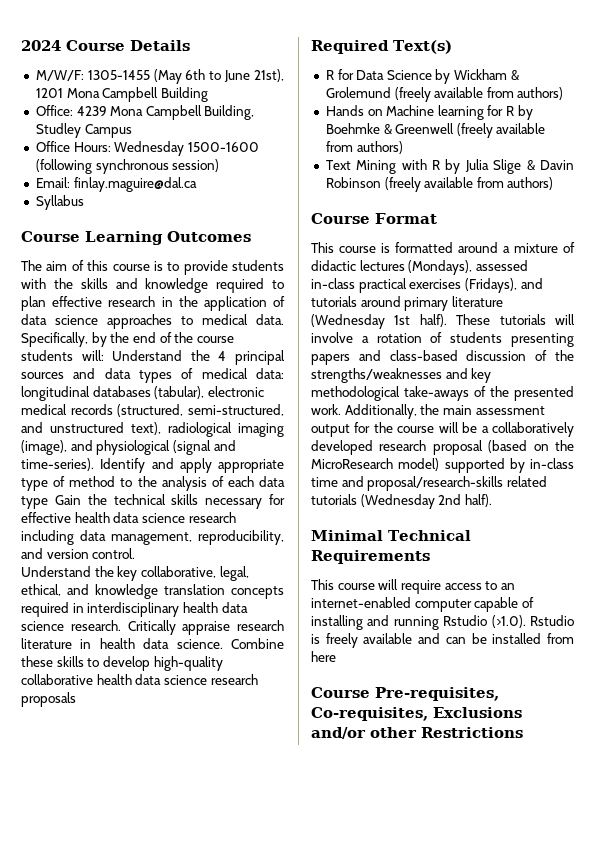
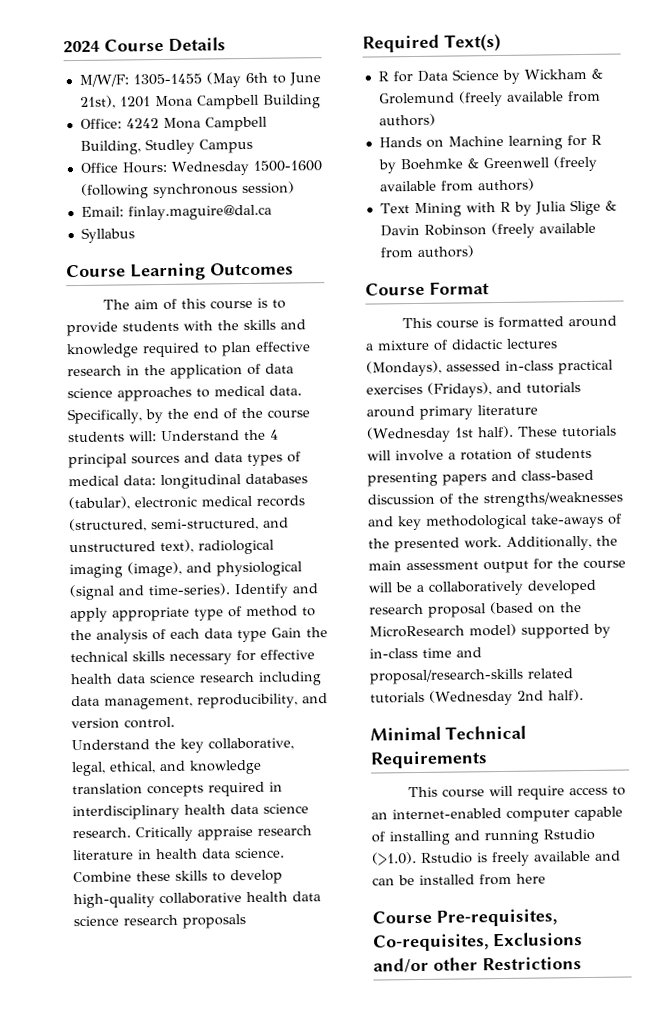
- Office: 4239 Mona Campbell Building, Studley Campus
+ Office: 4242 Mona Campbell Building, Studley Campus

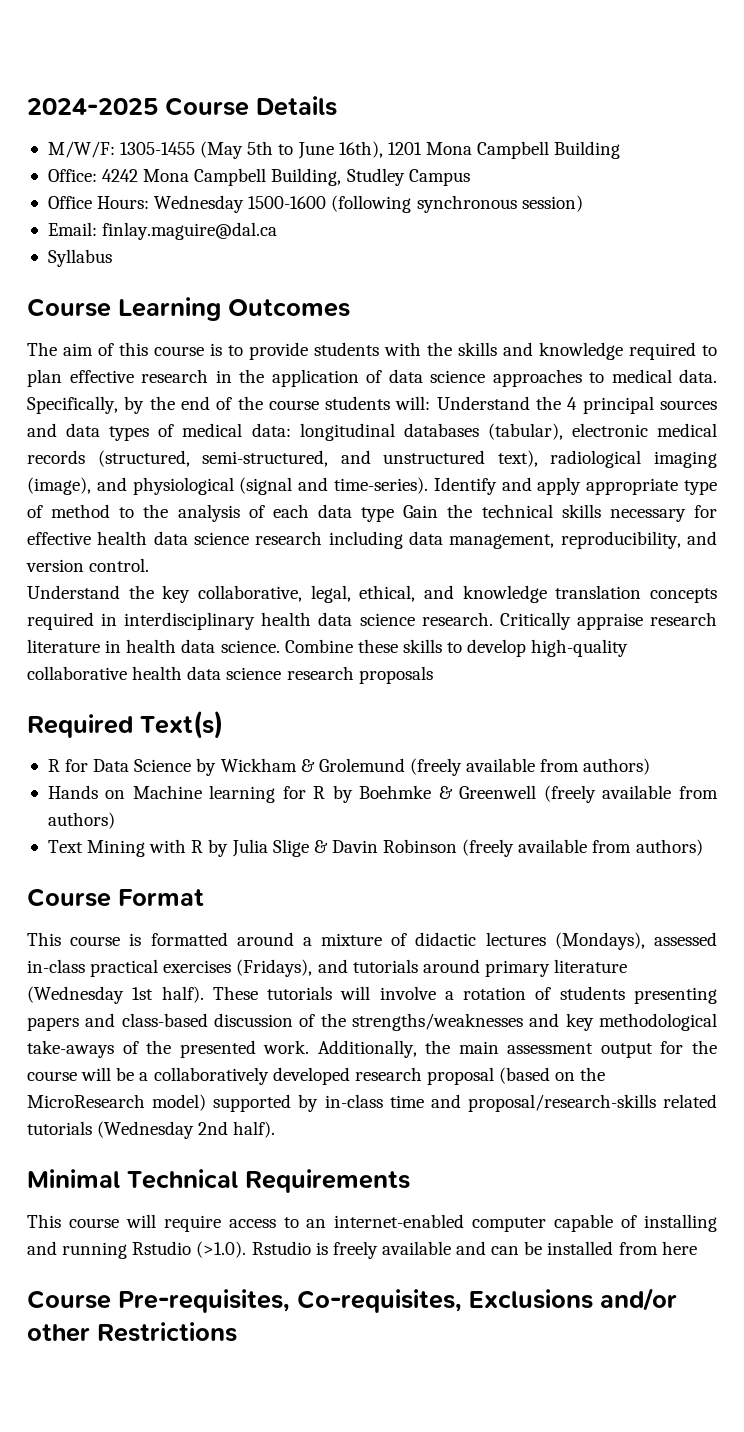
- 2024 Course Details
+ 2024-2025 Course Details
- M/W/F: 1305-1455 (May 6th to June 21st), 1201 Mona Campbell Building
+ M/W/F: 1305-1455 (May 5th to June 16th), 1201 Mona Campbell Building

